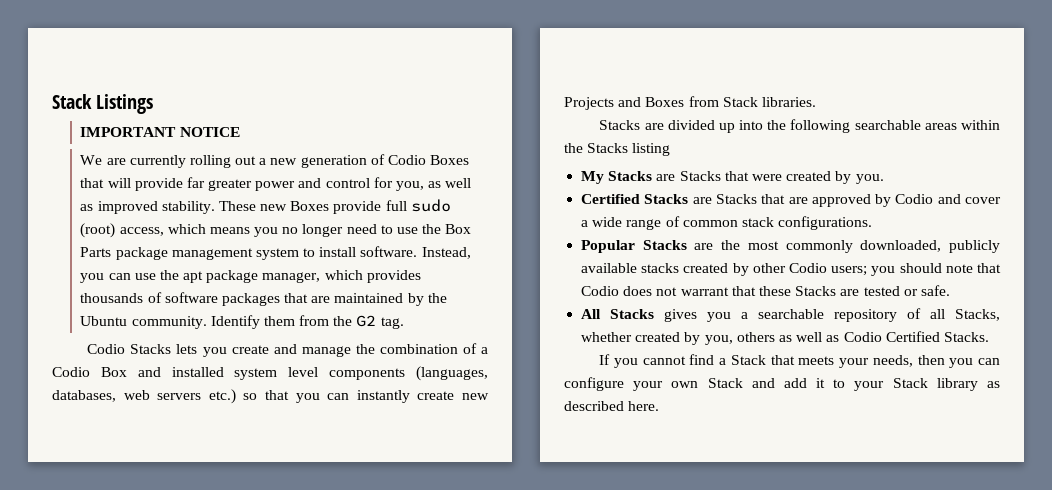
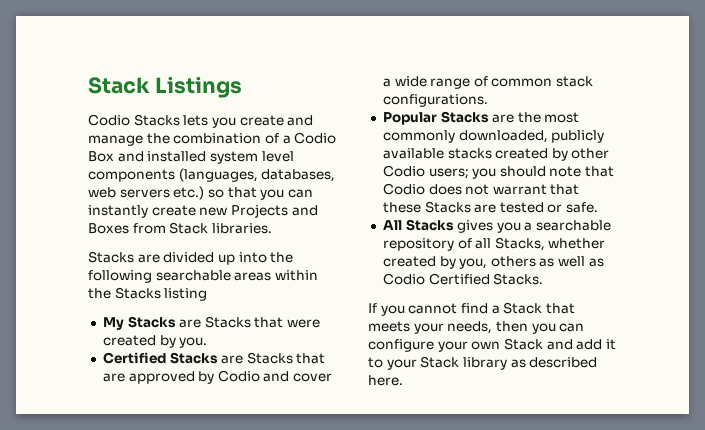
- IMPORTANT NOTICE
- We are currently rolling out a new generation of Codio Boxes that will provide far greater power and control for you, as well as improved stability. These new Boxes provide full sudo (root) access, which means you no longer need to use the Box Parts package management system to install software. Instead, you can use the apt package manager, which provides thousands of software packages that are maintained by the Ubuntu community. Identify them from the G2 tag.

